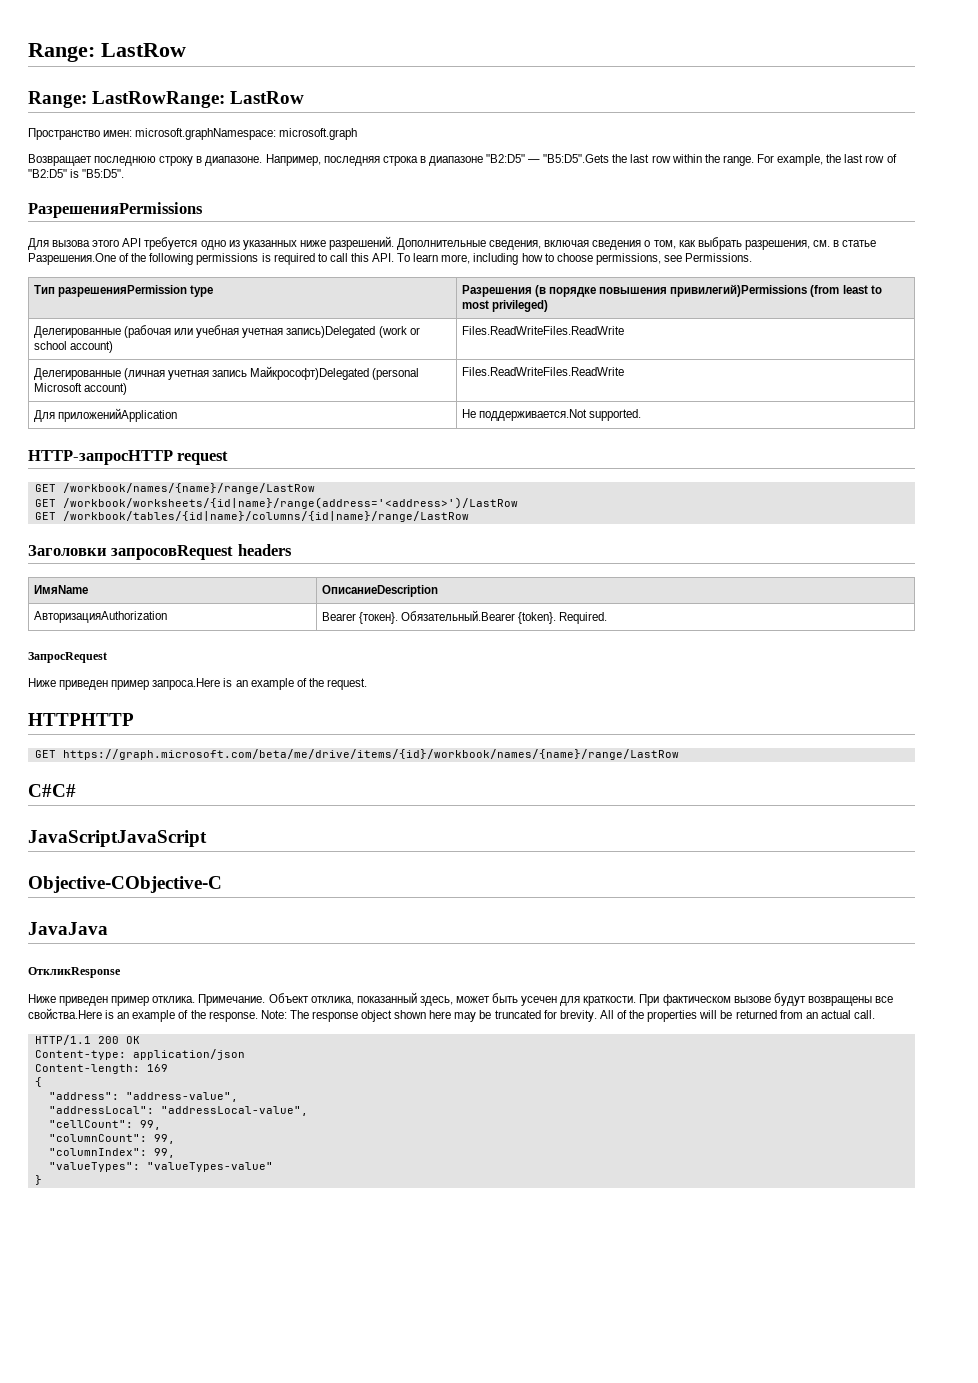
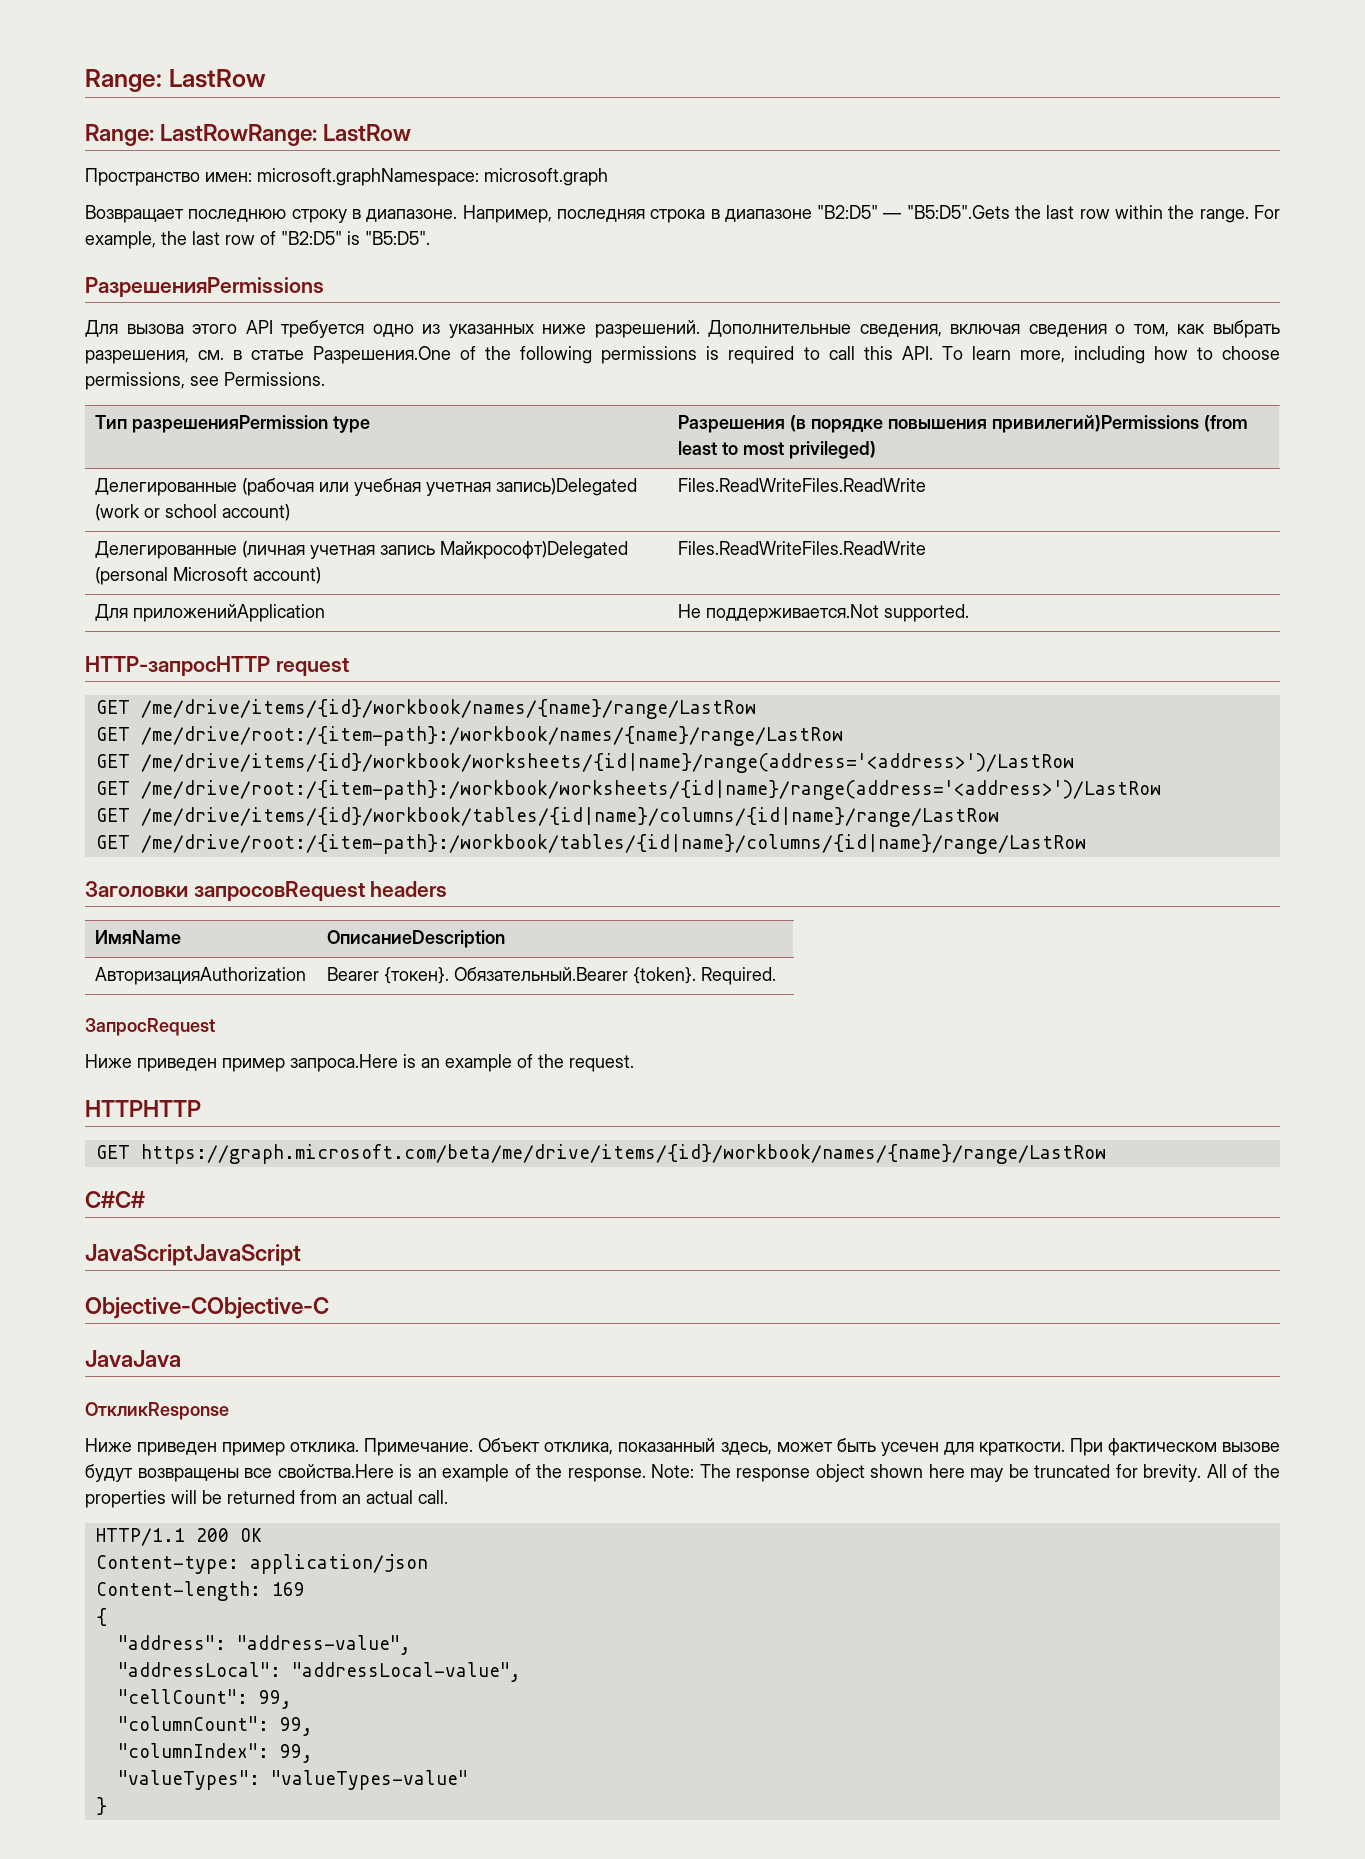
- GET /workbook/names/{name}/range/LastRow
- GET /workbook/worksheets/{id|name}/range(address='<address>')/LastRow
- GET /workbook/tables/{id|name}/columns/{id|name}/range/LastRow
+ GET /me/drive/items/{id}/workbook/names/{name}/range/LastRow
+ GET /me/drive/root:/{item-path}:/workbook/names/{name}/range/LastRow
+ GET /me/drive/items/{id}/workbook/worksheets/{id|name}/range(address='<address>')/LastRow
+ GET /me/drive/root:/{item-path}:/workbook/worksheets/{id|name}/range(address='<address>')/LastRow
+ GET /me/drive/items/{id}/workbook/tables/{id|name}/columns/{id|name}/range/LastRow
+ GET /me/drive/root:/{item-path}:/workbook/tables/{id|name}/columns/{id|name}/range/LastRow

